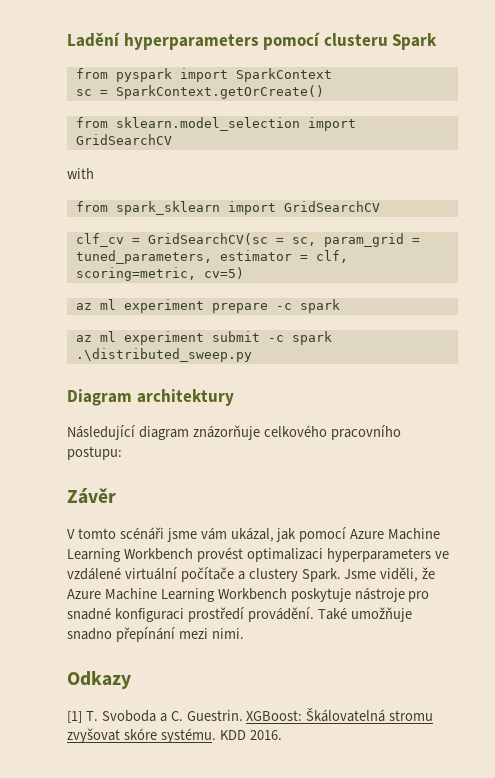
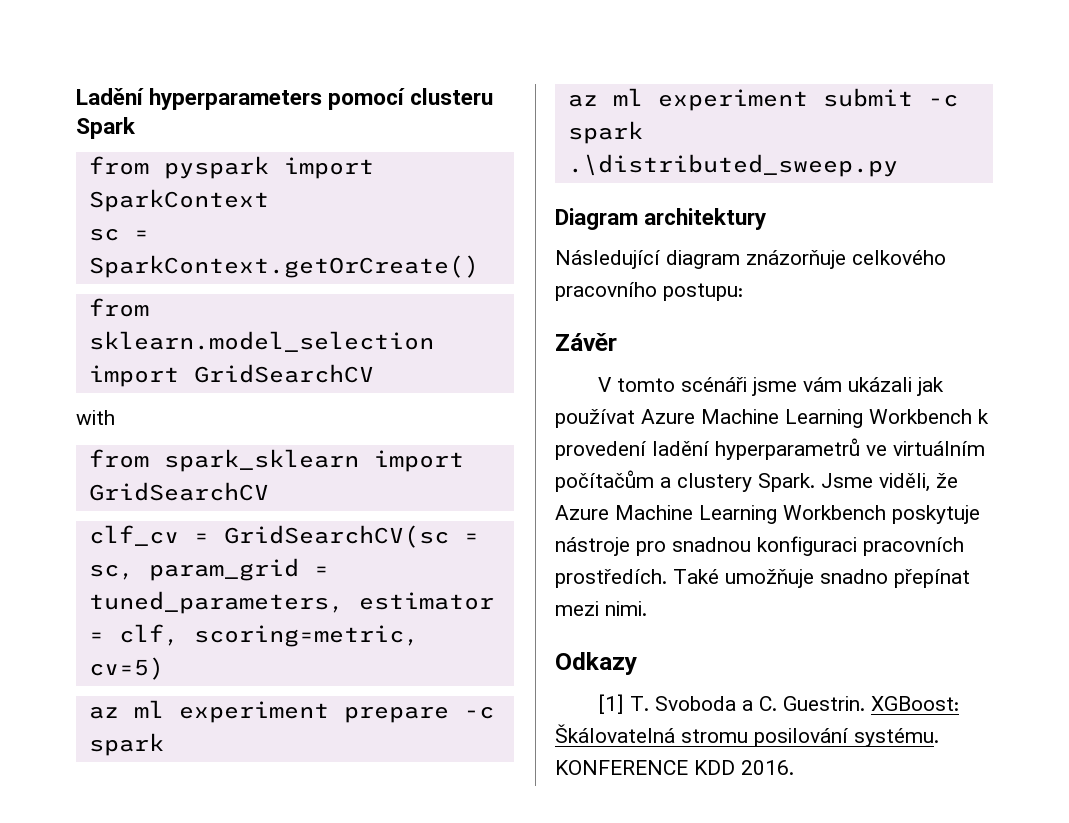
- V tomto scénáři jsme vám ukázal, jak pomocí Azure Machine Learning Workbench provést optimalizaci hyperparameters ve vzdálené virtuální počítače a clustery Spark.
+ V tomto scénáři jsme vám ukázali jak používat Azure Machine Learning Workbench k provedení ladění hyperparametrů ve virtuálním počítačům a clustery Spark.
- Jsme viděli, že Azure Machine Learning Workbench poskytuje nástroje pro snadné konfiguraci prostředí provádění.
+ Jsme viděli, že Azure Machine Learning Workbench poskytuje nástroje pro snadnou konfiguraci pracovních prostředích.
- Také umožňuje snadno přepínání mezi nimi.
+ Také umožňuje snadno přepínat mezi nimi.
- XGBoost: Škálovatelná stromu zvyšovat skóre systému. KDD 2016.
+ XGBoost: Škálovatelná stromu posilování systému. KONFERENCE KDD 2016.

